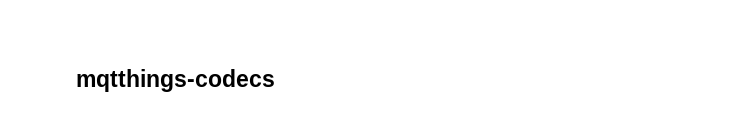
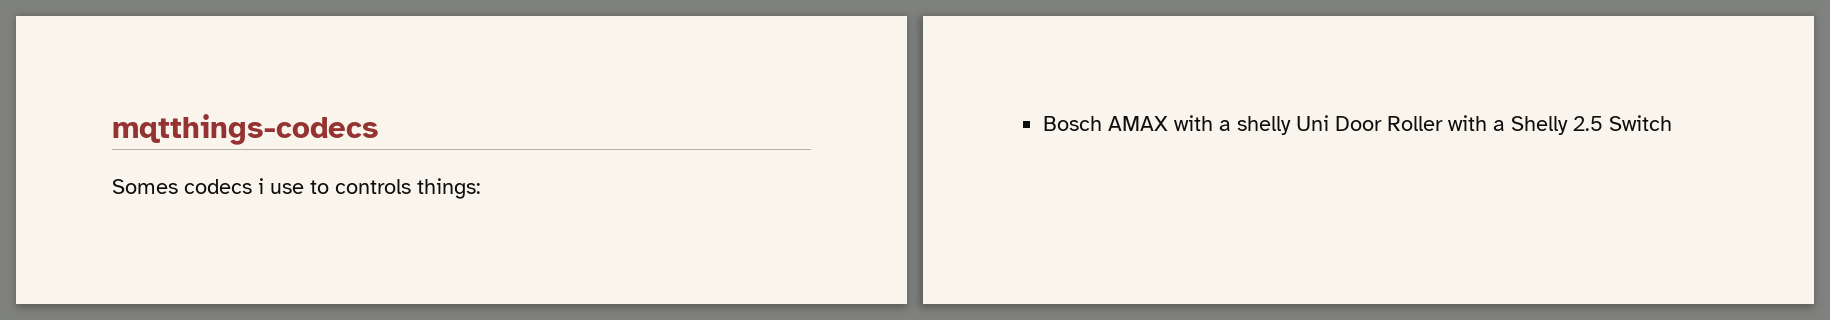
+ Somes codecs i use to controls things:
+ Bosch AMAX with a shelly Uni Door Roller with a Shelly 2.5 Switch

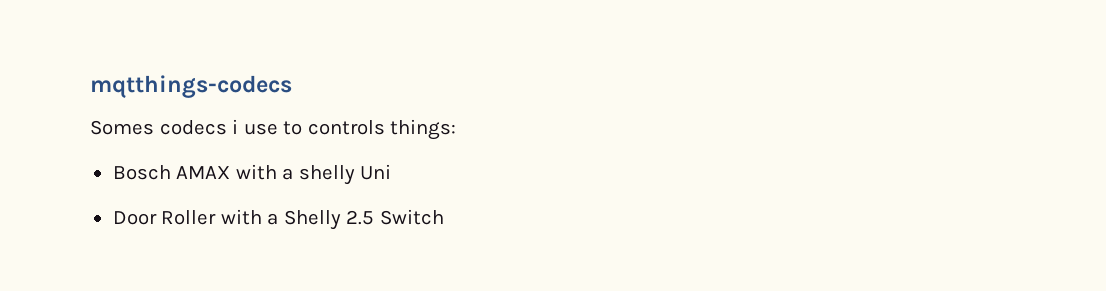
- Bosch AMAX with a shelly Uni Door Roller with a Shelly 2.5 Switch
+ Bosch AMAX with a shelly Uni
+ Door Roller with a Shelly 2.5 Switch

